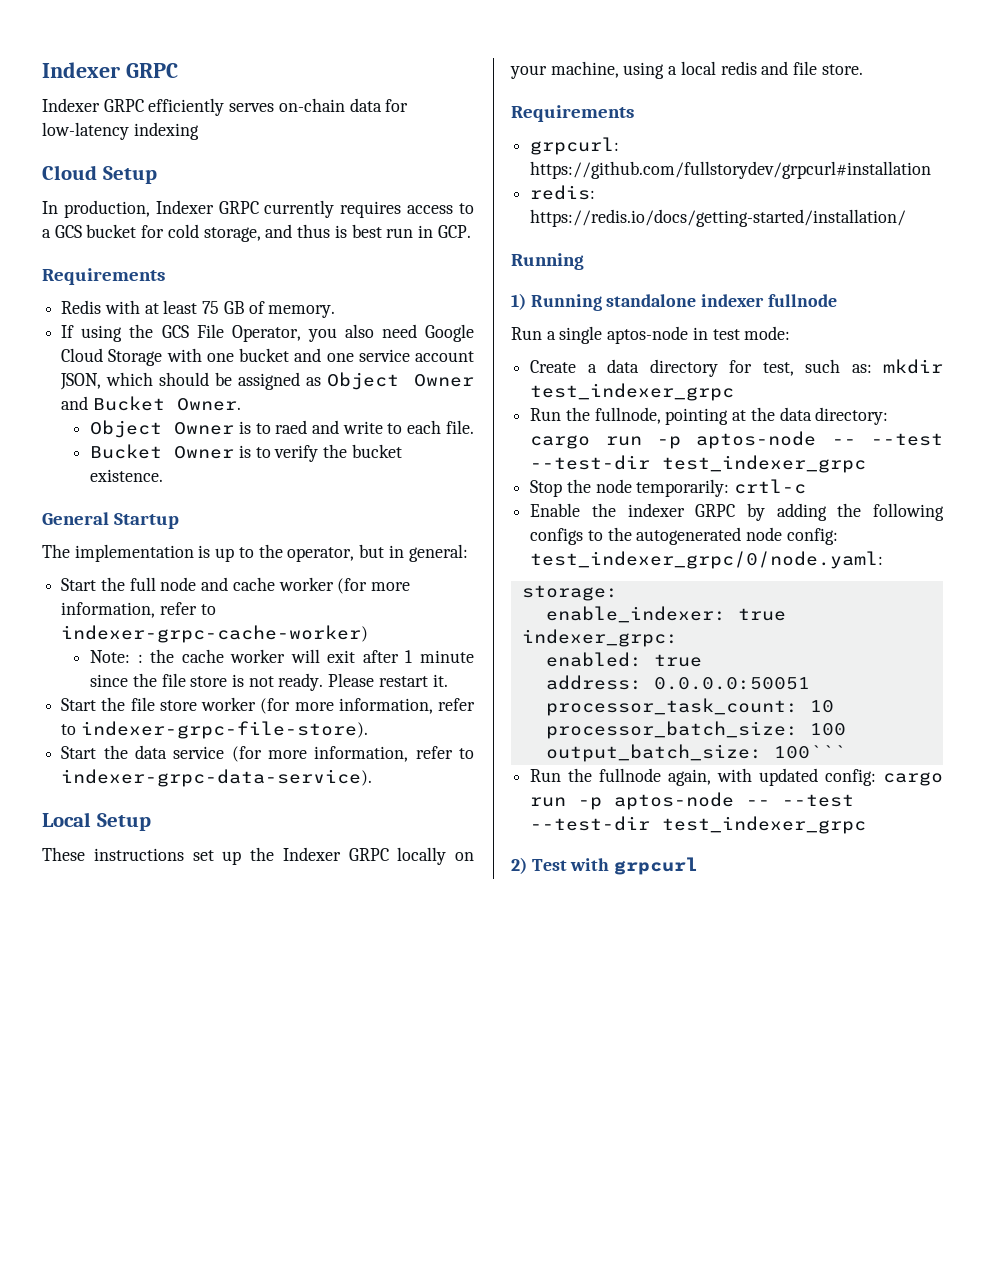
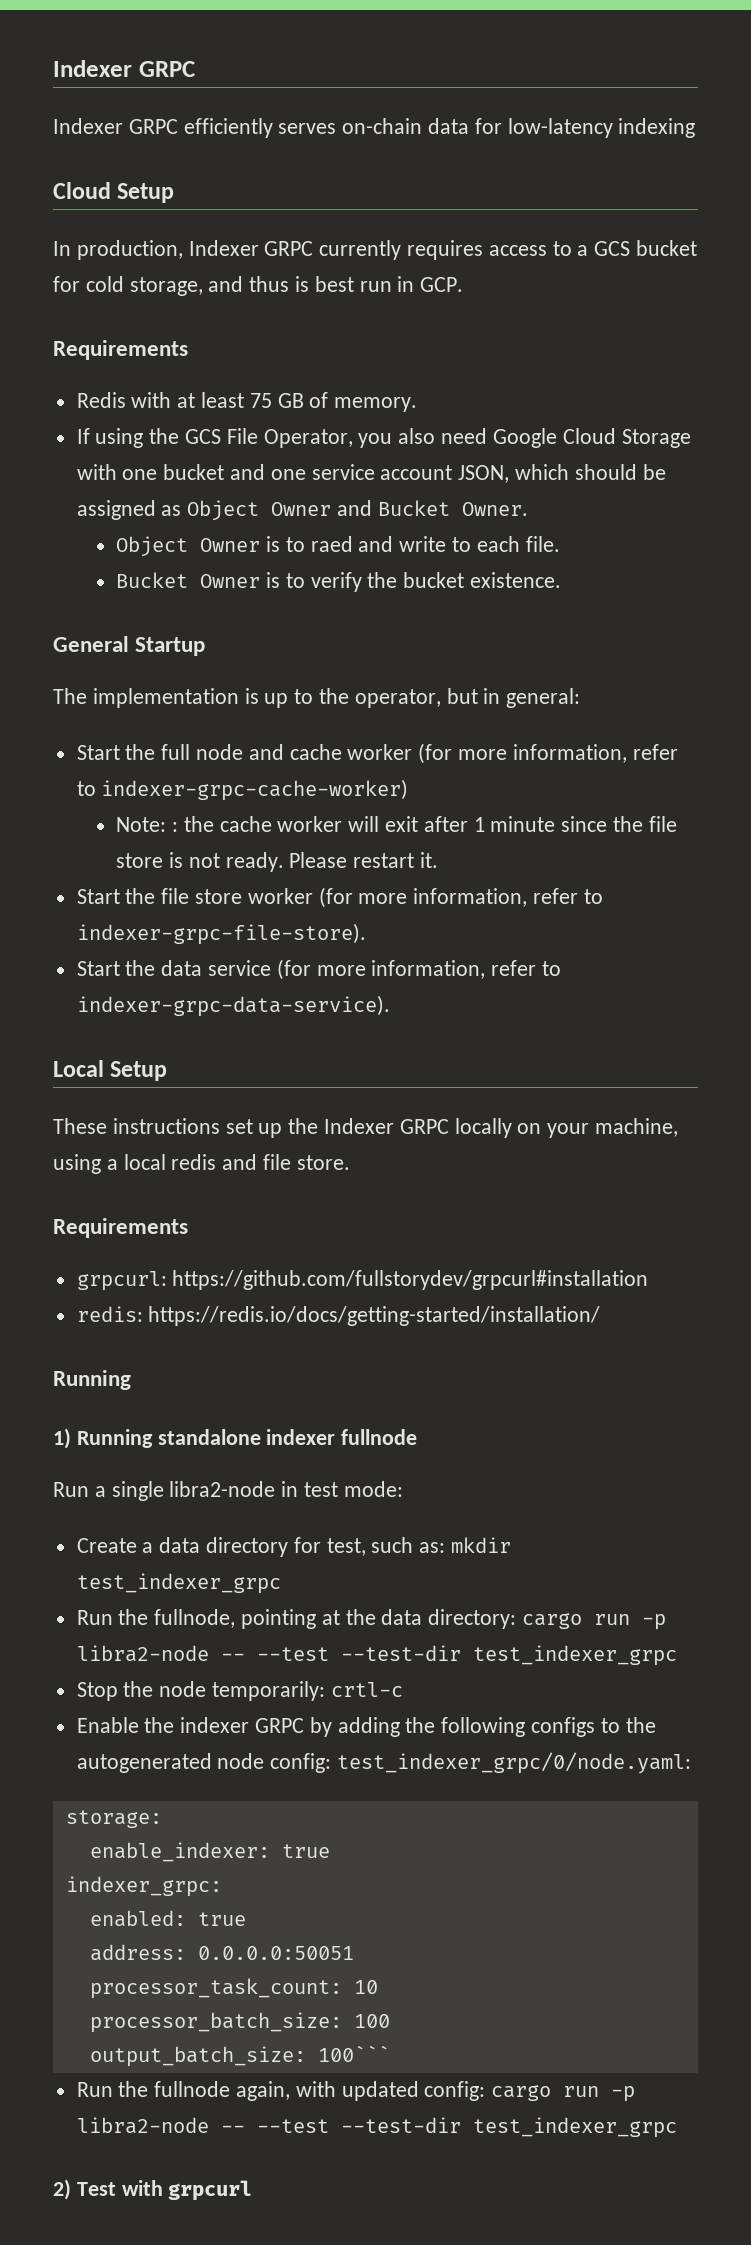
- Run a single aptos-node in test mode:
+ Run a single libra2-node in test mode:
- Run the fullnode, pointing at the data directory: cargo run -p aptos-node -- --test --test-dir test_indexer_grpc
+ Run the fullnode, pointing at the data directory: cargo run -p libra2-node -- --test --test-dir test_indexer_grpc
- Run the fullnode again, with updated config: cargo run -p aptos-node -- --test --test-dir test_indexer_grpc
+ Run the fullnode again, with updated config: cargo run -p libra2-node -- --test --test-dir test_indexer_grpc

